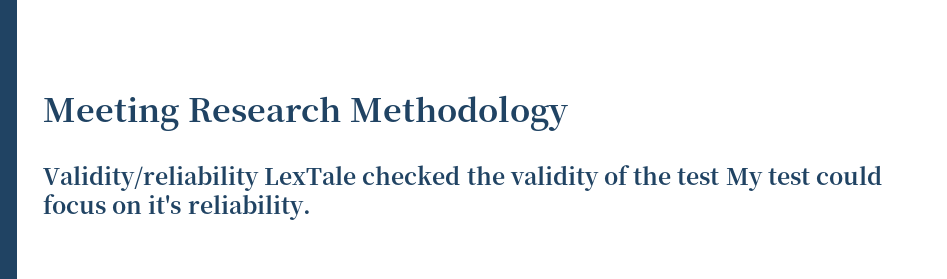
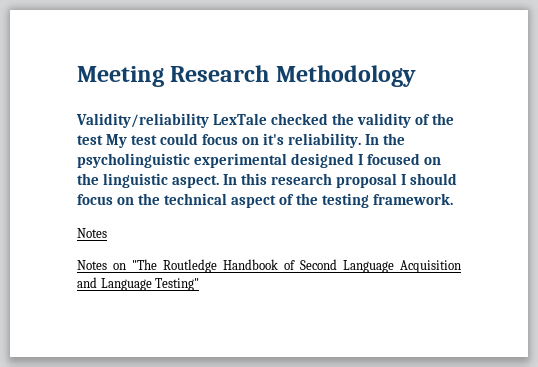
+ In the psycholinguistic experimental designed I focused on the linguistic aspect. In this research proposal I should focus on the technical aspect of the testing framework.
+ Notes
+ Notes on "The Routledge Handbook of Second Language Acquisition and Language Testing"

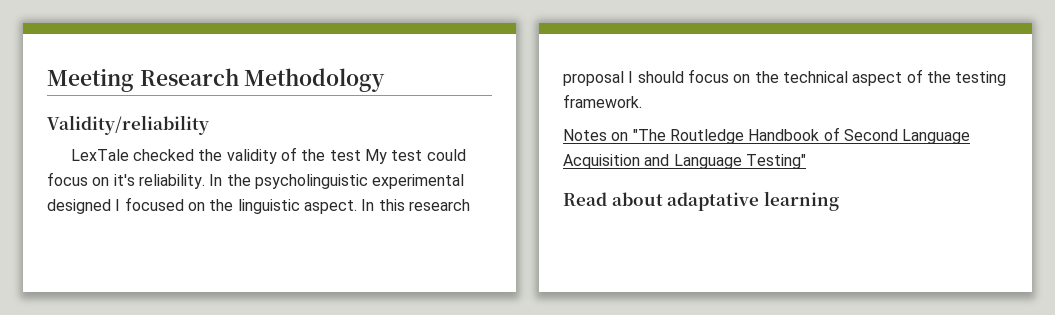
- Validity/reliability LexTale checked the validity of the test My test could focus on it's reliability.
+ Validity/reliability
+ LexTale checked the validity of the test My test could focus on it's reliability.
  In this research proposal I should focus on the technical aspect of the testing framework.
- Notes
+ Read about adaptative learning

